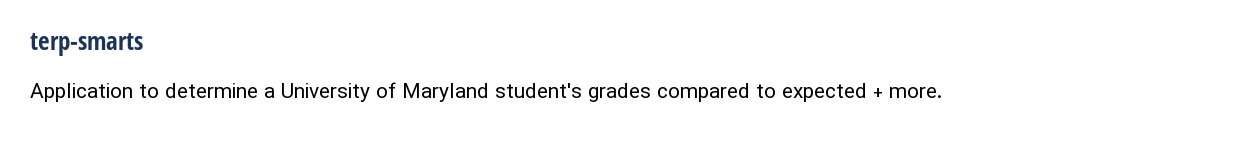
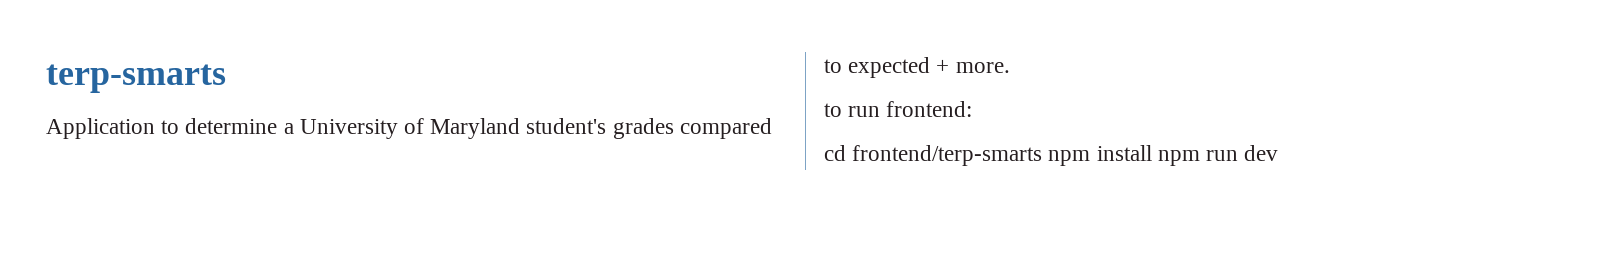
+ to run frontend:
+ cd frontend/terp-smarts npm install npm run dev

